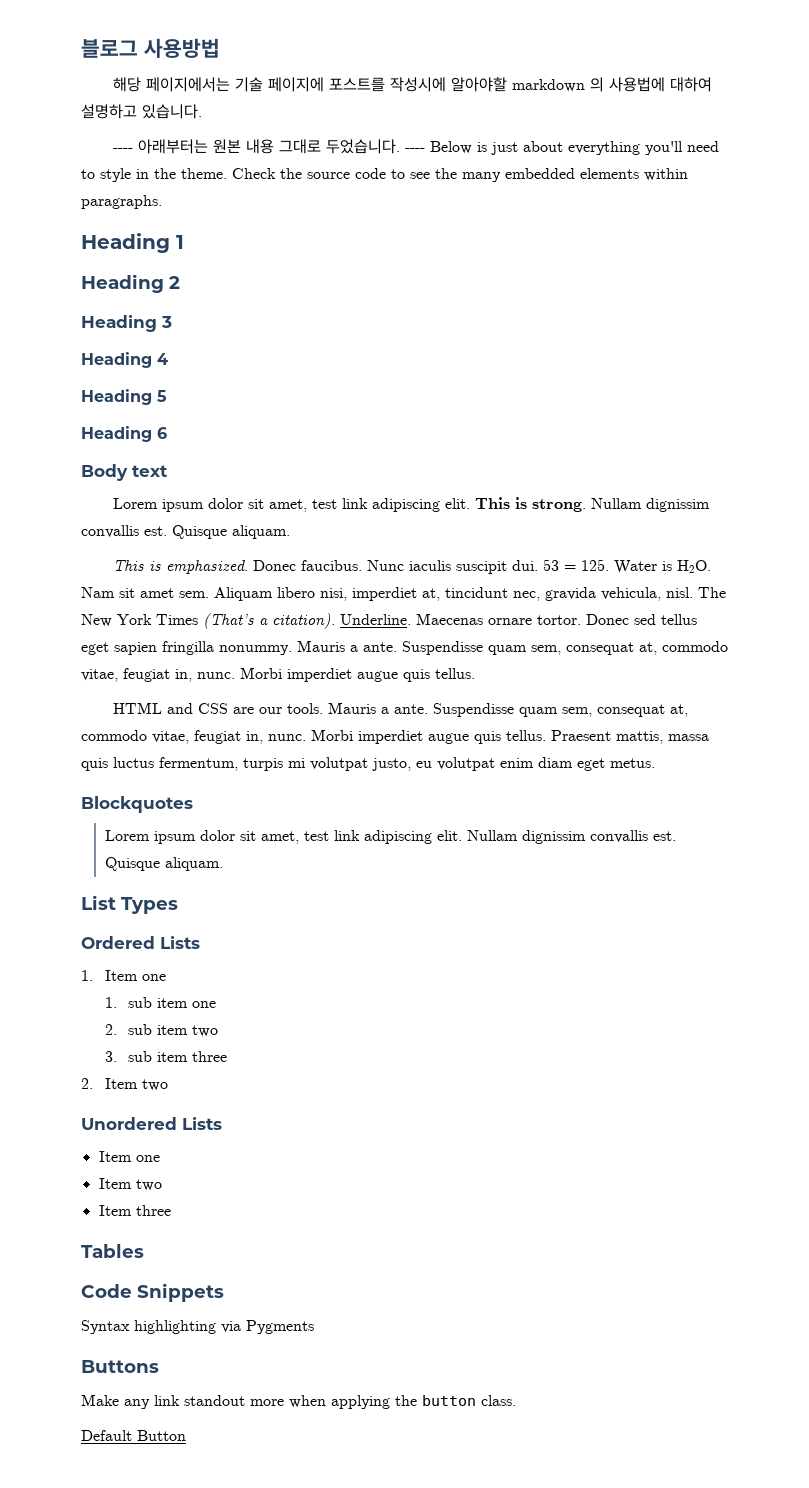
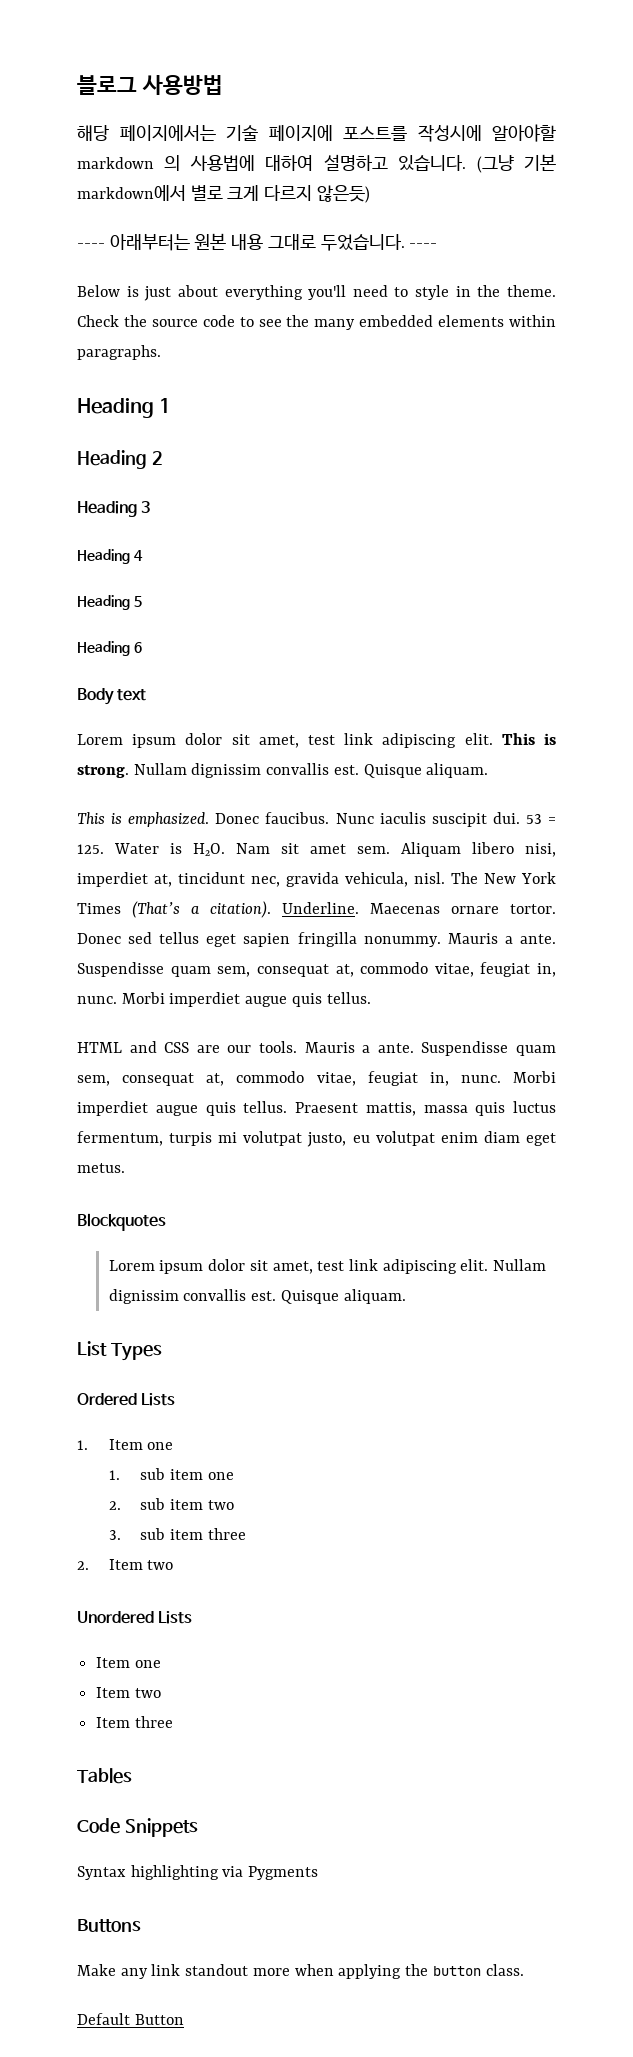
+ (그냥 기본 markdown에서 별로 크게 다르지 않은듯)
- ---- 아래부터는 원본 내용 그대로 두었습니다. ---- Below is just about everything you'll need to style in the theme.
+ ---- 아래부터는 원본 내용 그대로 두었습니다. ----
+ Below is just about everything you'll need to style in the theme.

